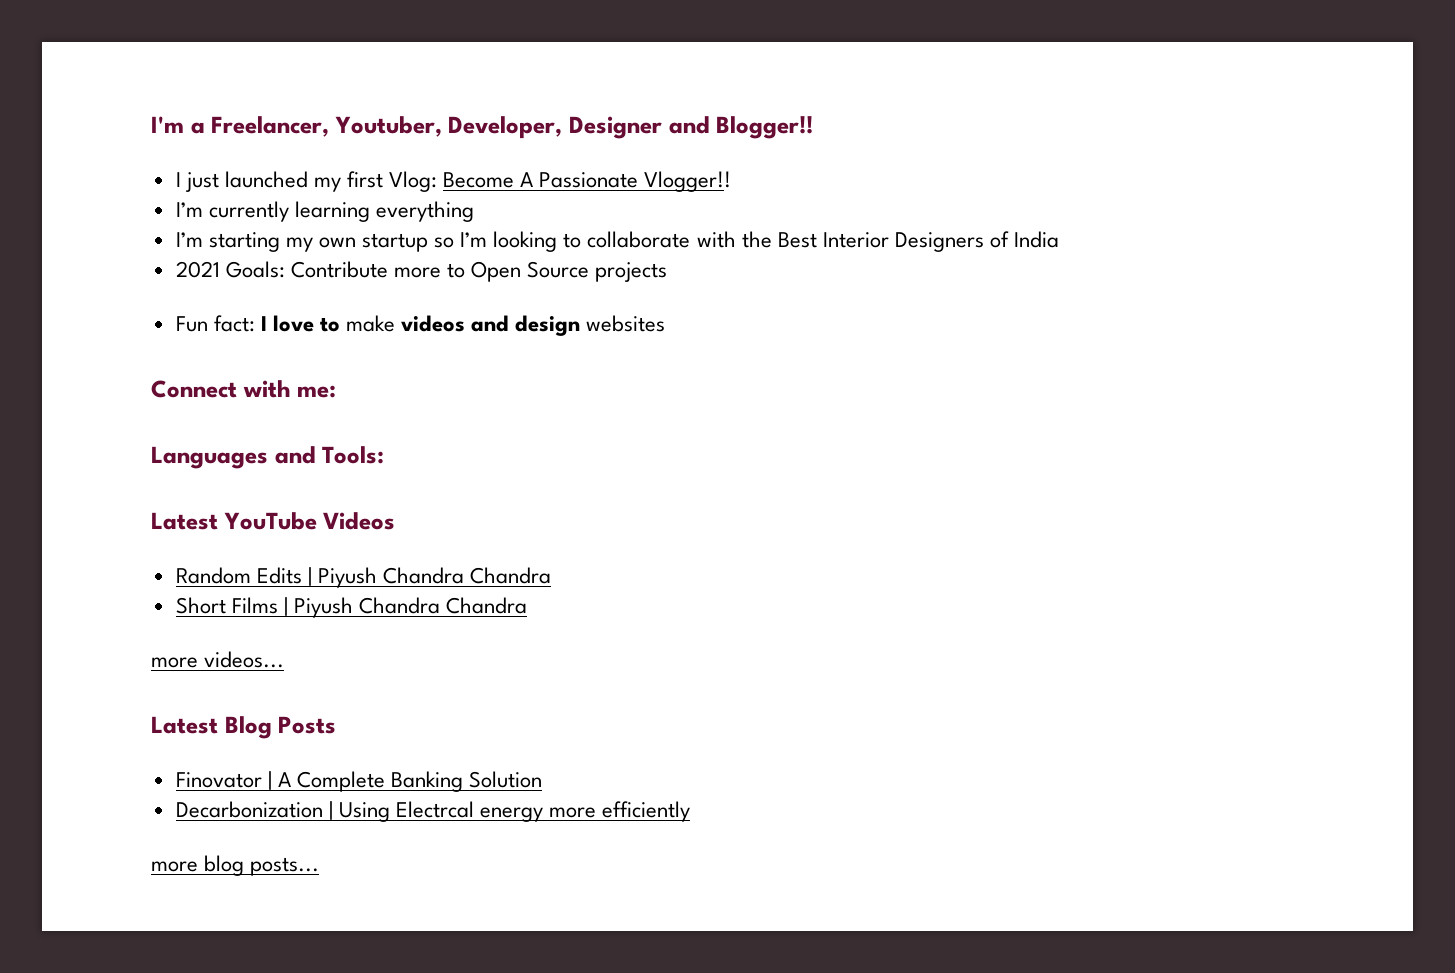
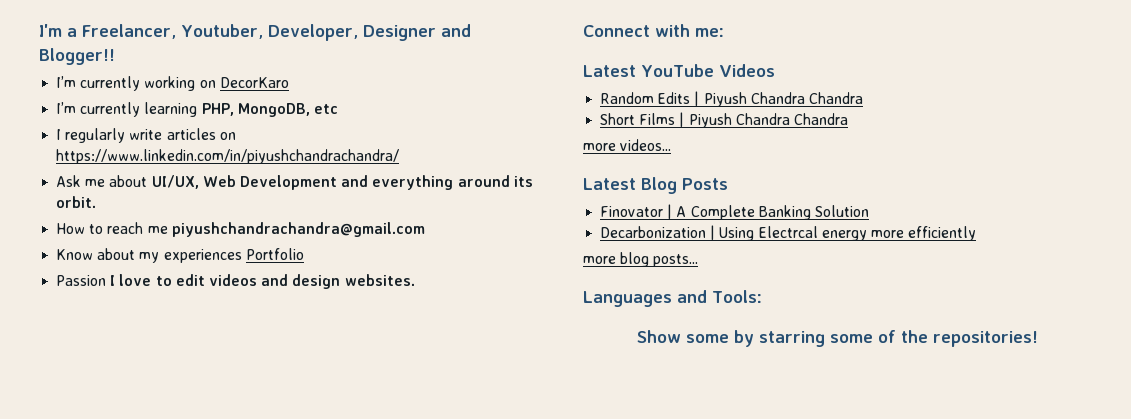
- I just launched my first Vlog: Become A Passionate Vlogger!!
- I’m currently learning everything
- I’m starting my own startup so I’m looking to collaborate with the Best Interior Designers of India
- 2021 Goals: Contribute more to Open Source projects
- Fun fact: I love to make videos and design websites
+ I’m currently working on DecorKaro
+ I’m currently learning PHP, MongoDB, etc
+ I regularly write articles on https://www.linkedin.com/in/piyushchandrachandra/
+ Ask me about UI/UX, Web Development and everything around its orbit.
+ How to reach me piyushchandrachandra@gmail.com
+ Know about my experiences Portfolio
+ Passion I love to edit videos and design websites.
- Languages and Tools:
+ Languages and Tools:
+ Show some by starring some of the repositories!

